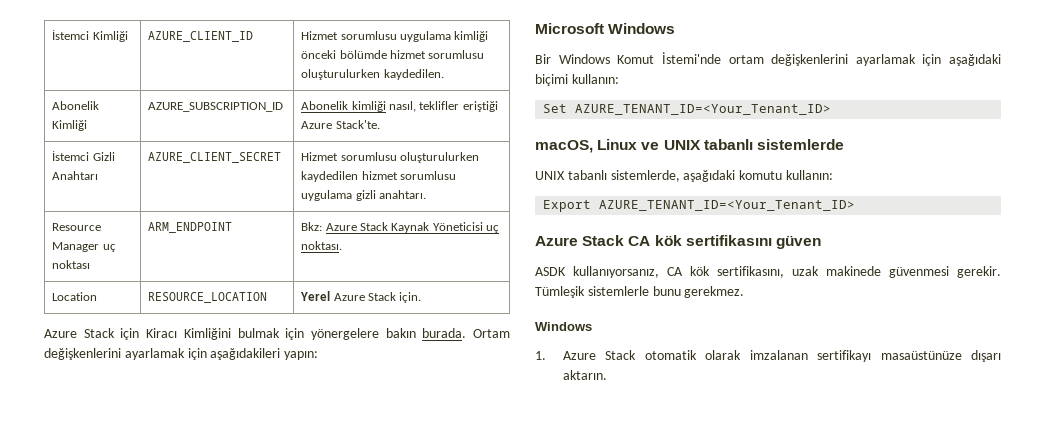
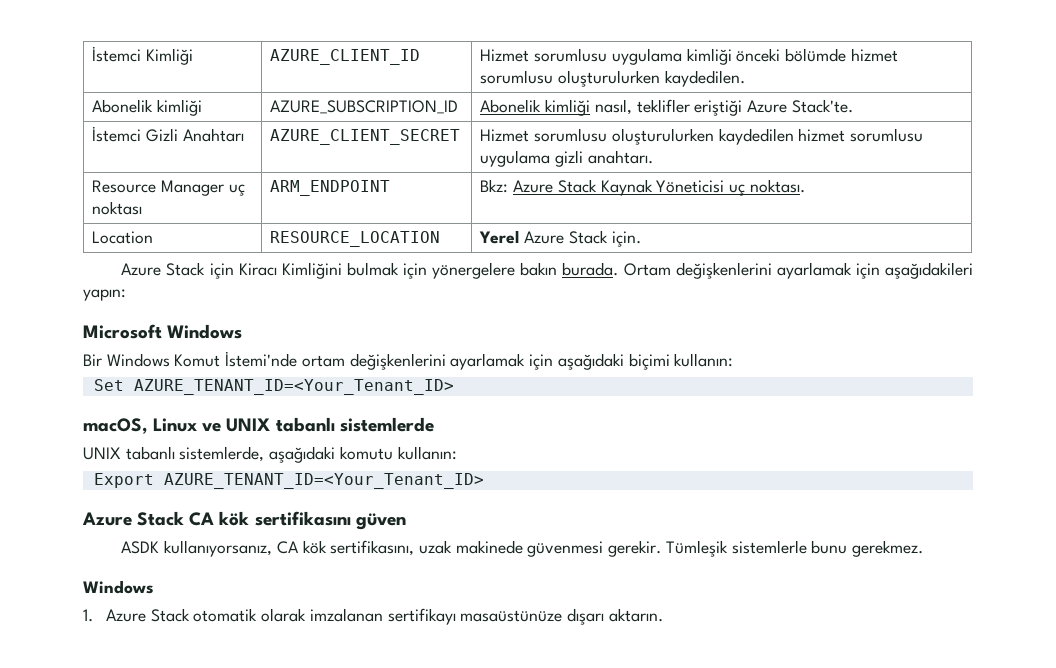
- Abonelik Kimliği | AZURE_SUBSCRIPTION_ID | Abonelik kimliği nasıl, teklifler eriştiği Azure Stack'te.
+ Abonelik kimliği | AZURE_SUBSCRIPTION_ID | Abonelik kimliği nasıl, teklifler eriştiği Azure Stack'te.

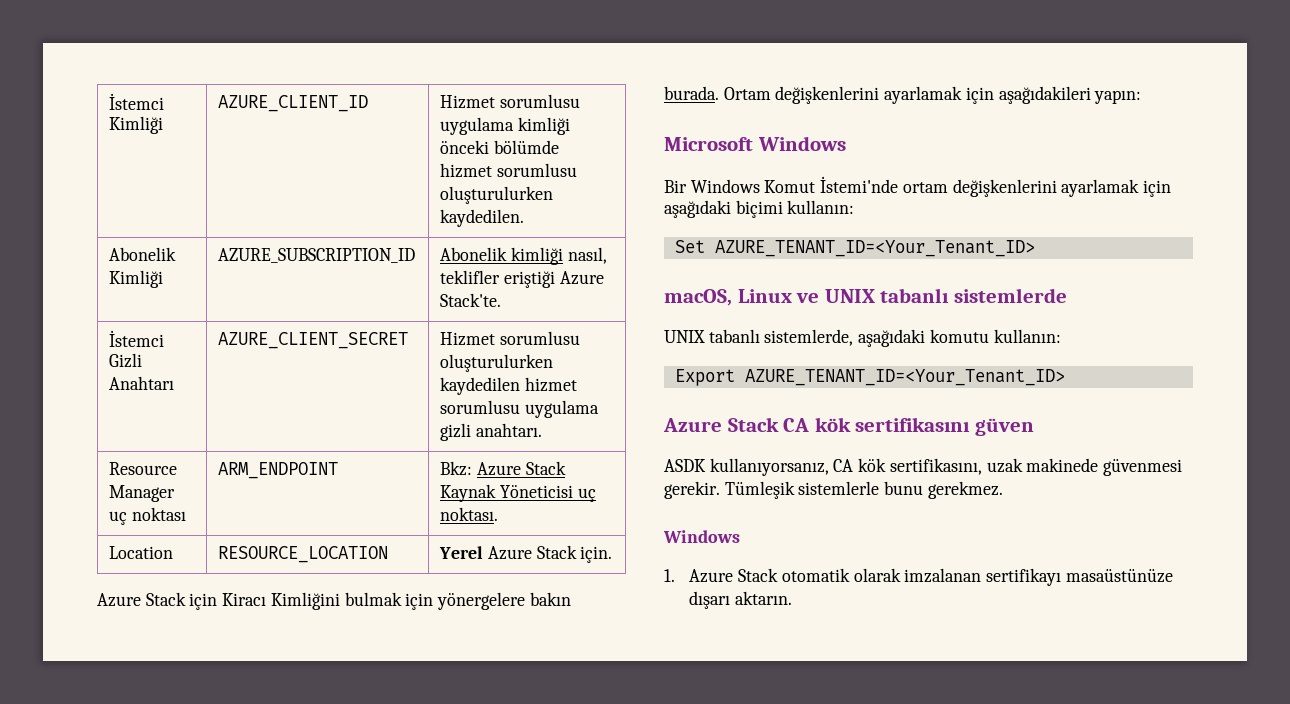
- Abonelik kimliği | AZURE_SUBSCRIPTION_ID | Abonelik kimliği nasıl, teklifler eriştiği Azure Stack'te.
+ Abonelik Kimliği | AZURE_SUBSCRIPTION_ID | Abonelik kimliği nasıl, teklifler eriştiği Azure Stack'te.

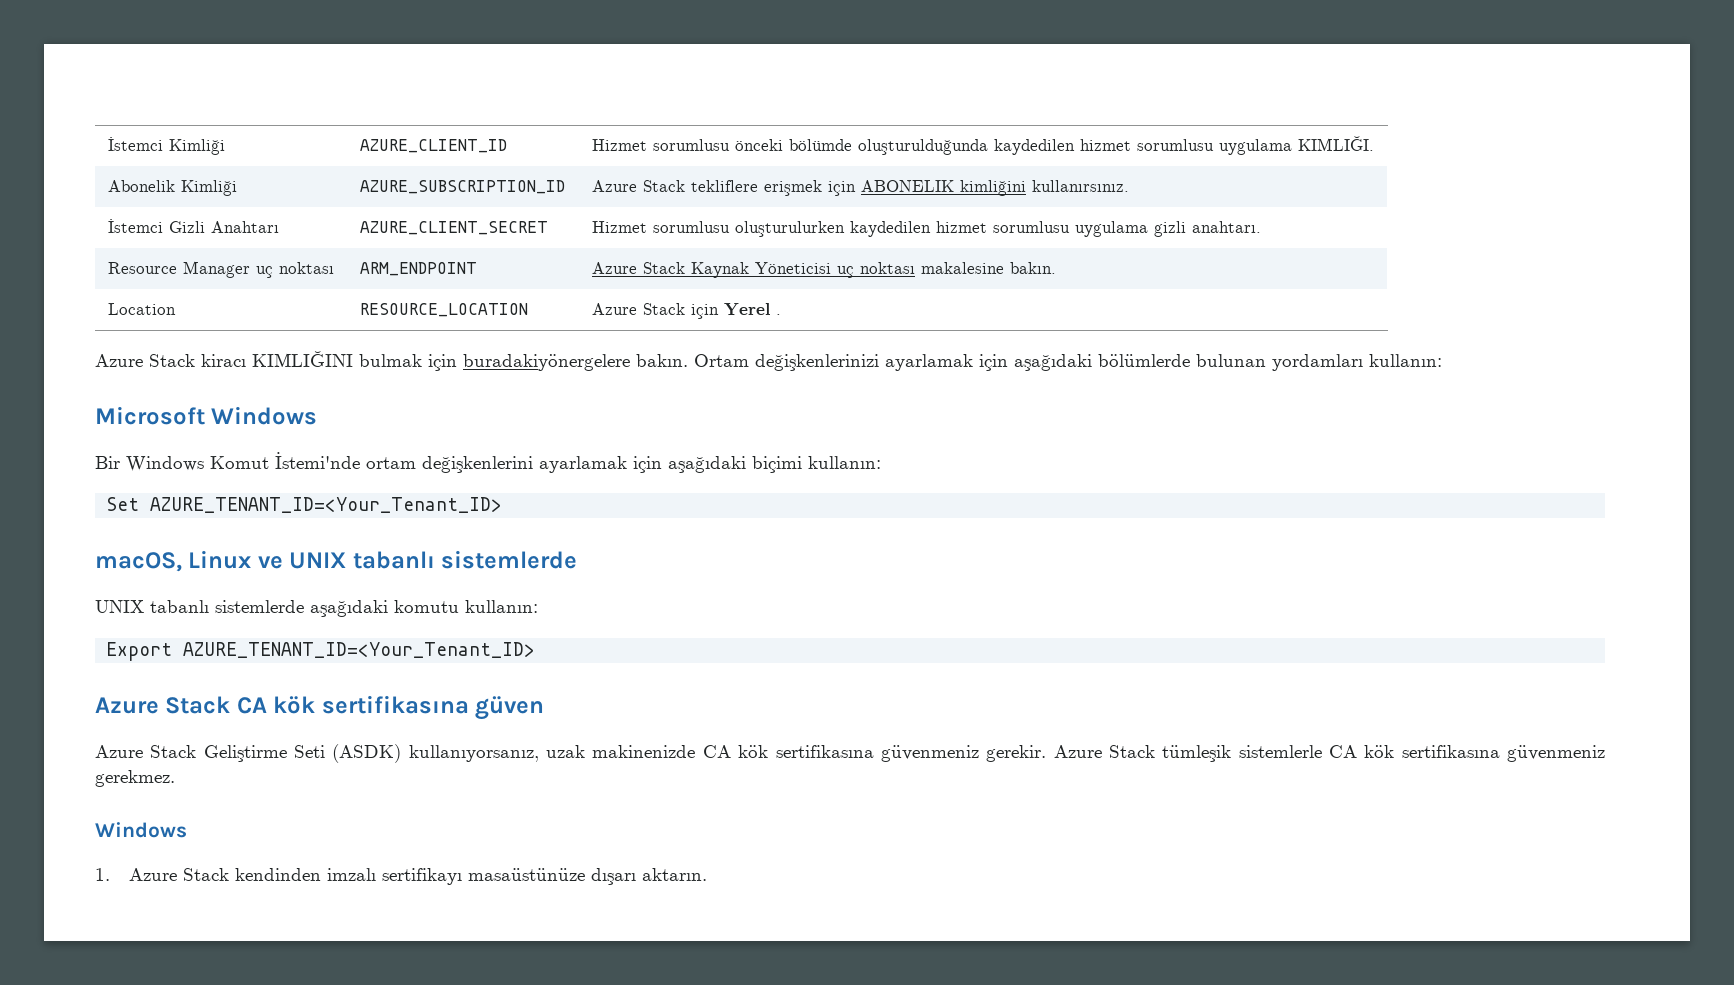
- İstemci Kimliği | AZURE_CLIENT_ID | Hizmet sorumlusu uygulama kimliği önceki bölümde hizmet sorumlusu oluşturulurken kaydedilen.
- Abonelik Kimliği | AZURE_SUBSCRIPTION_ID | Abonelik kimliği nasıl, teklifler eriştiği Azure Stack'te.
+ İstemci Kimliği | AZURE_CLIENT_ID | Hizmet sorumlusu önceki bölümde oluşturulduğunda kaydedilen hizmet sorumlusu uygulama KIMLIĞI.
+ Abonelik Kimliği | AZURE_SUBSCRIPTION_ID | Azure Stack tekliflere erişmek için ABONELIK kimliğini kullanırsınız.
- Resource Manager uç noktası | ARM_ENDPOINT | Bkz: Azure Stack Kaynak Yöneticisi uç noktası.
+ Resource Manager uç noktası | ARM_ENDPOINT | Azure Stack Kaynak Yöneticisi uç noktası makalesine bakın.
- Location | RESOURCE_LOCATION | Yerel Azure Stack için.
- Azure Stack için Kiracı Kimliğini bulmak için yönergelere bakın burada. Ortam değişkenlerini ayarlamak için aşağıdakileri yapın:
+ Location | RESOURCE_LOCATION | Azure Stack için Yerel .
+ Azure Stack kiracı KIMLIĞINI bulmak için buradakiyönergelere bakın. Ortam değişkenlerinizi ayarlamak için aşağıdaki bölümlerde bulunan yordamları kullanın:
- UNIX tabanlı sistemlerde, aşağıdaki komutu kullanın:
+ UNIX tabanlı sistemlerde aşağıdaki komutu kullanın:
- Azure Stack CA kök sertifikasını güven
+ Azure Stack CA kök sertifikasına güven
- ASDK kullanıyorsanız, CA kök sertifikasını, uzak makinede güvenmesi gerekir. Tümleşik sistemlerle bunu gerekmez.
+ Azure Stack Geliştirme Seti (ASDK) kullanıyorsanız, uzak makinenizde CA kök sertifikasına güvenmeniz gerekir. Azure Stack tümleşik sistemlerle CA kök sertifikasına güvenmeniz gerekmez.
- 1. Azure Stack otomatik olarak imzalanan sertifikayı masaüstünüze dışarı aktarın.
+ 1. Azure Stack kendinden imzalı sertifikayı masaüstünüze dışarı aktarın.

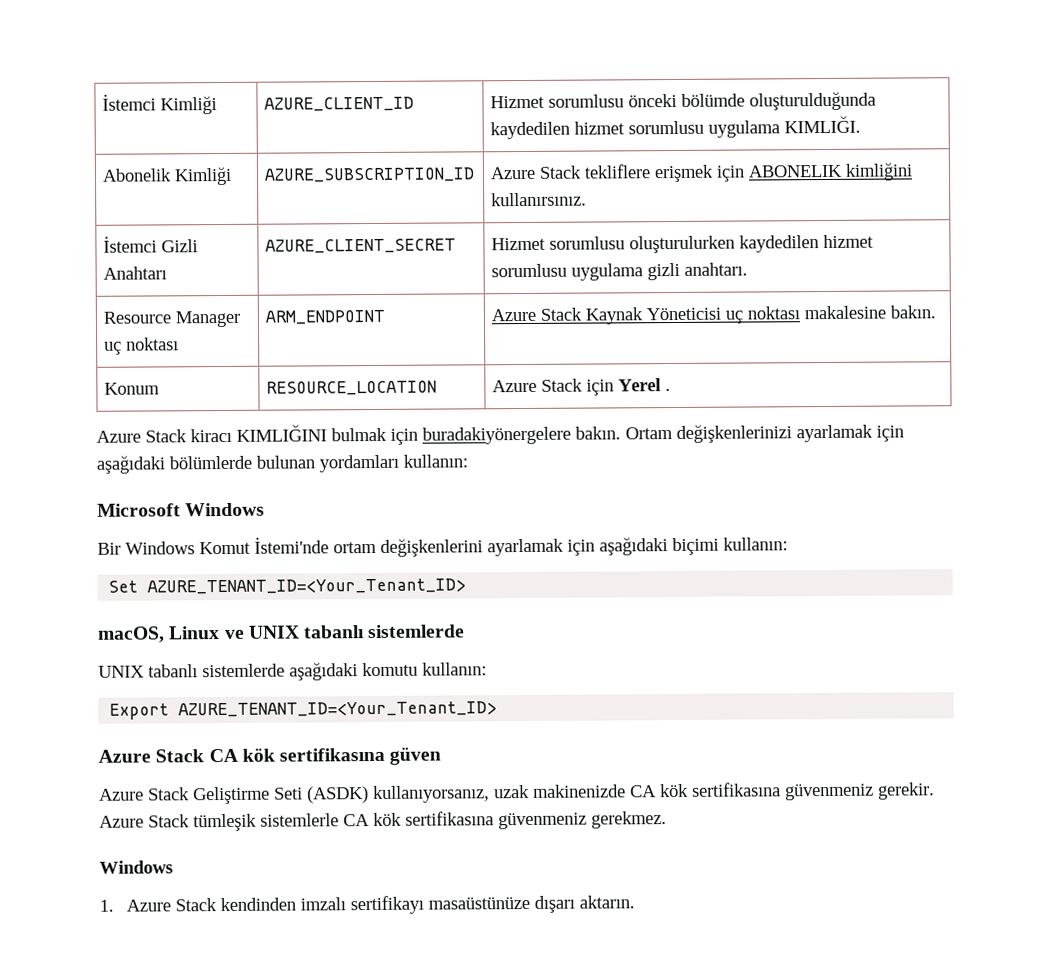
- Location | RESOURCE_LOCATION | Azure Stack için Yerel .
+ Konum | RESOURCE_LOCATION | Azure Stack için Yerel .

